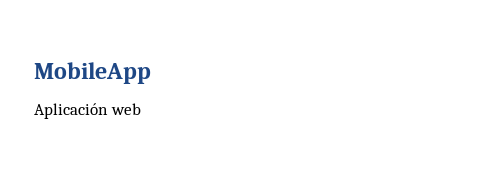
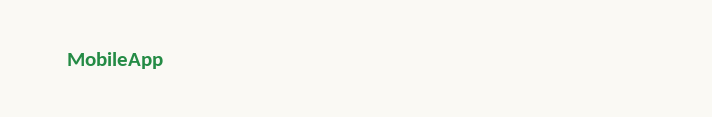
- Aplicación web

